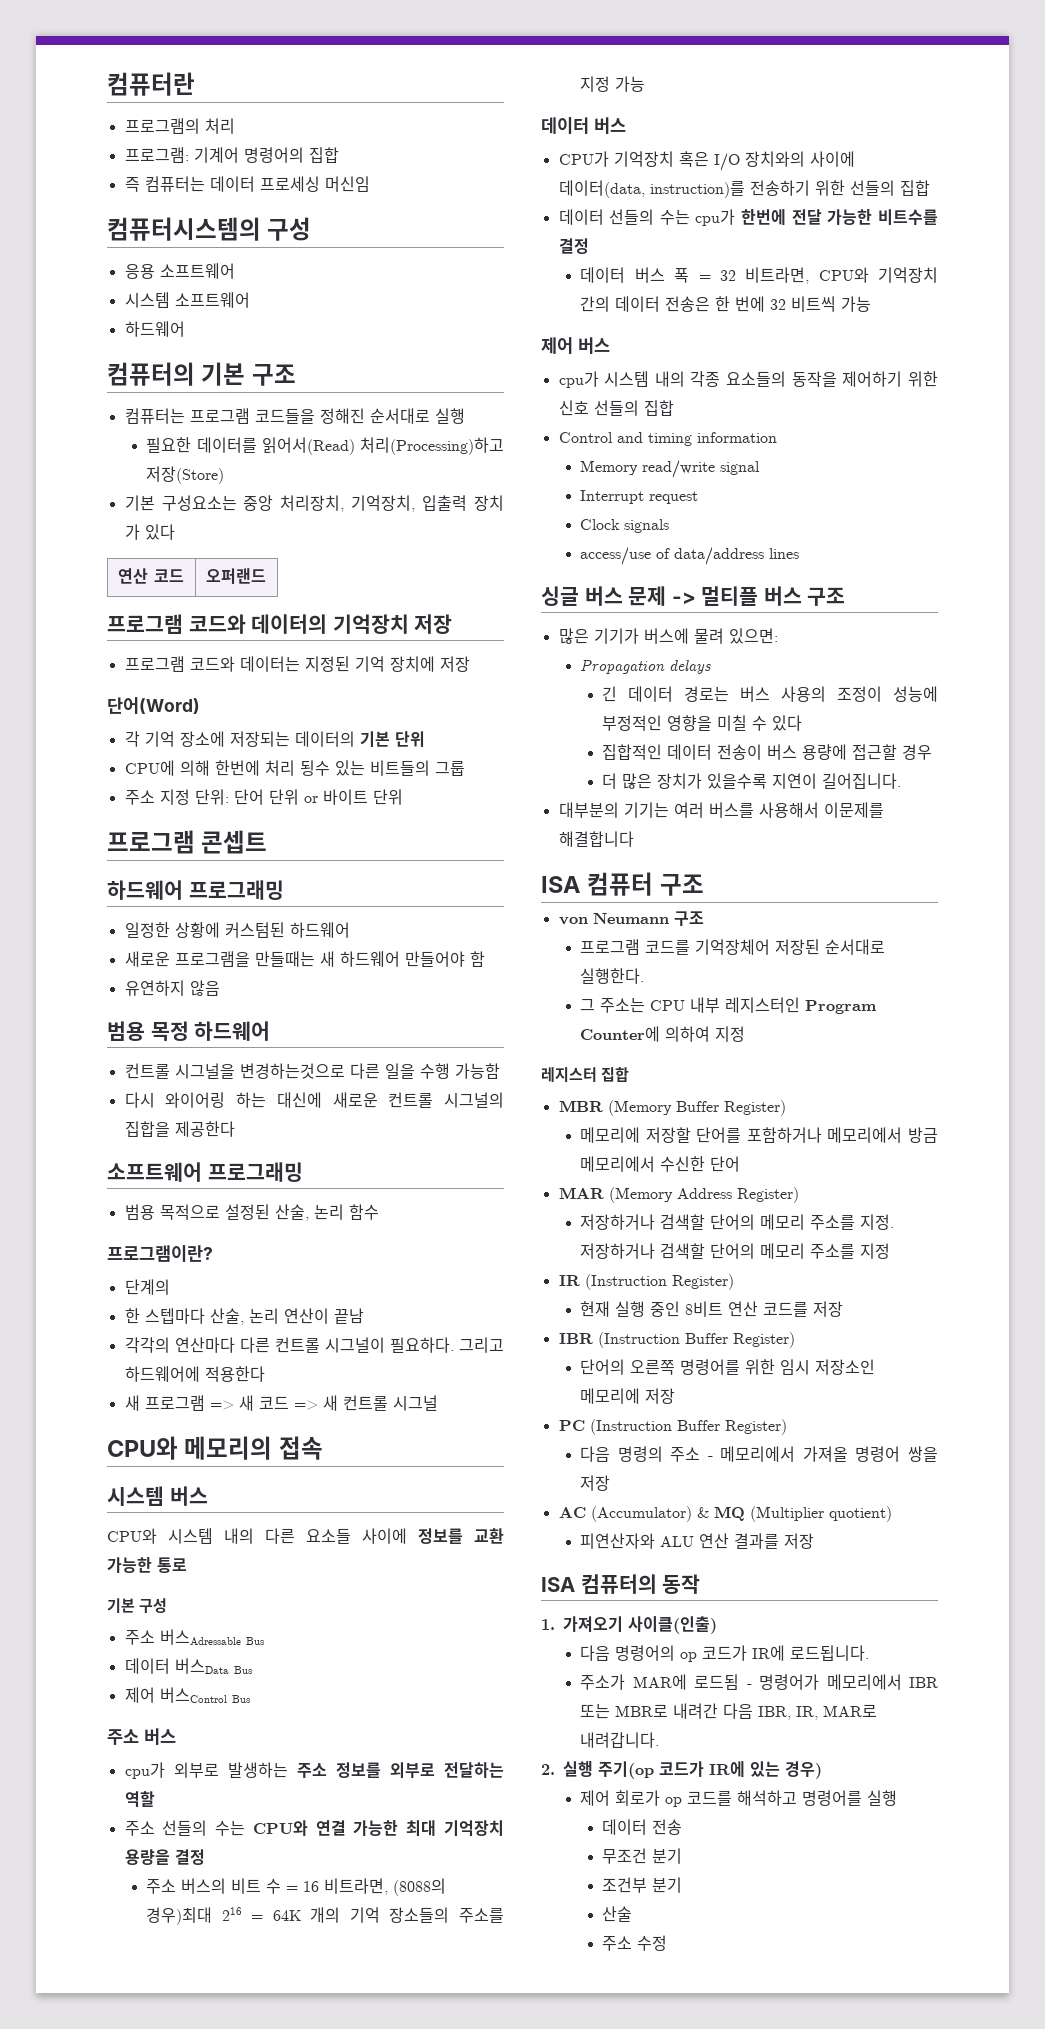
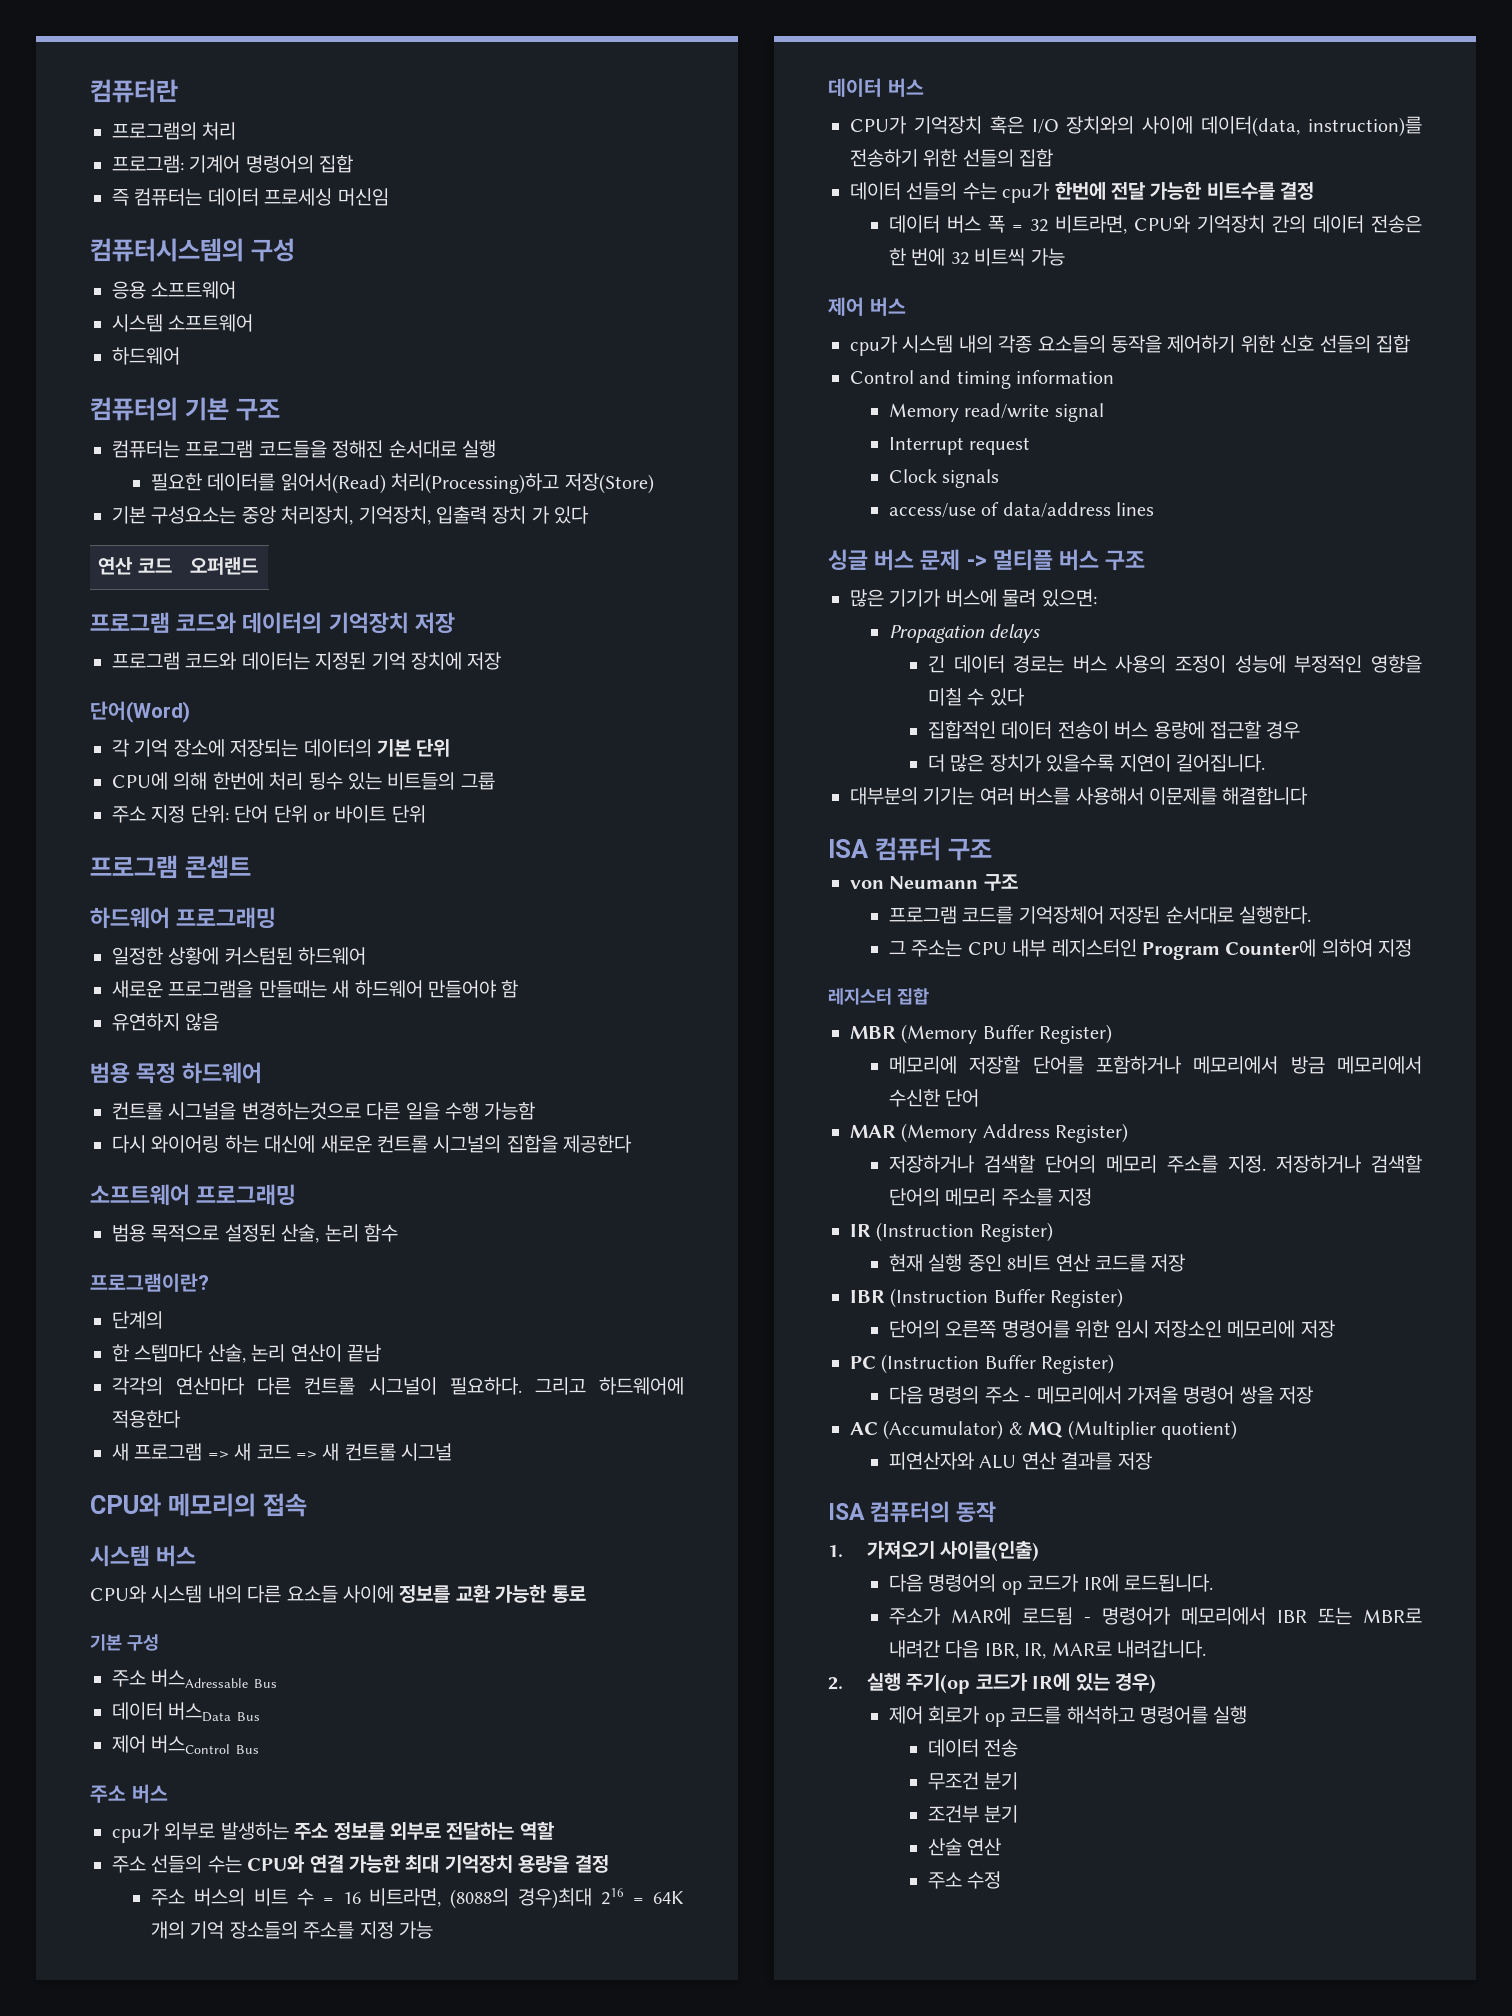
- 산술
+ 산술 연산

